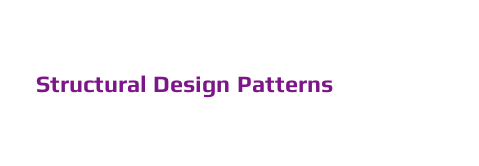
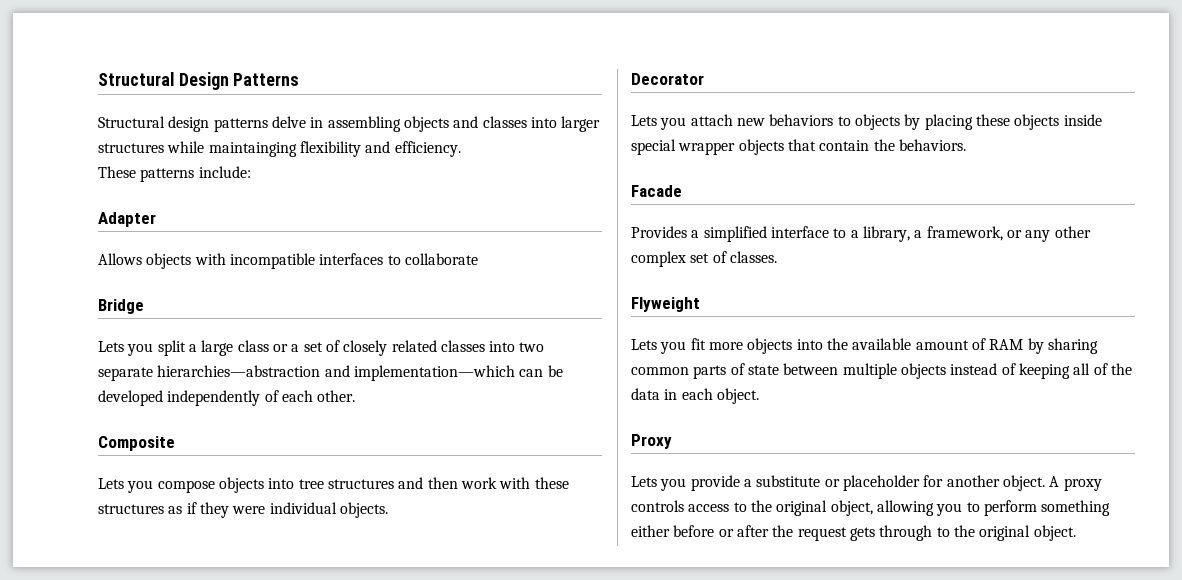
+ Structural design patterns delve in assembling objects and classes into larger structures while maintainging flexibility and efficiency.
+ These patterns include:
+ Adapter
+ Allows objects with incompatible interfaces to collaborate
+ Bridge
+ Lets you split a large class or a set of closely related classes into two separate hierarchies—abstraction and implementation—which can be developed independently of each other.
+ Composite
+ Lets you compose objects into tree structures and then work with these structures as if they were individual objects.
+ Decorator
+ Lets you attach new behaviors to objects by placing these objects inside special wrapper objects that contain the behaviors.
+ Facade
+ Provides a simplified interface to a library, a framework, or any other complex set of classes.
+ Flyweight
+ Lets you fit more objects into the available amount of RAM by sharing common parts of state between multiple objects instead of keeping all of the data in each object.
+ Proxy
+ Lets you provide a substitute or placeholder for another object. A proxy controls access to the original object, allowing you to perform something either before or after the request gets through to the original object.

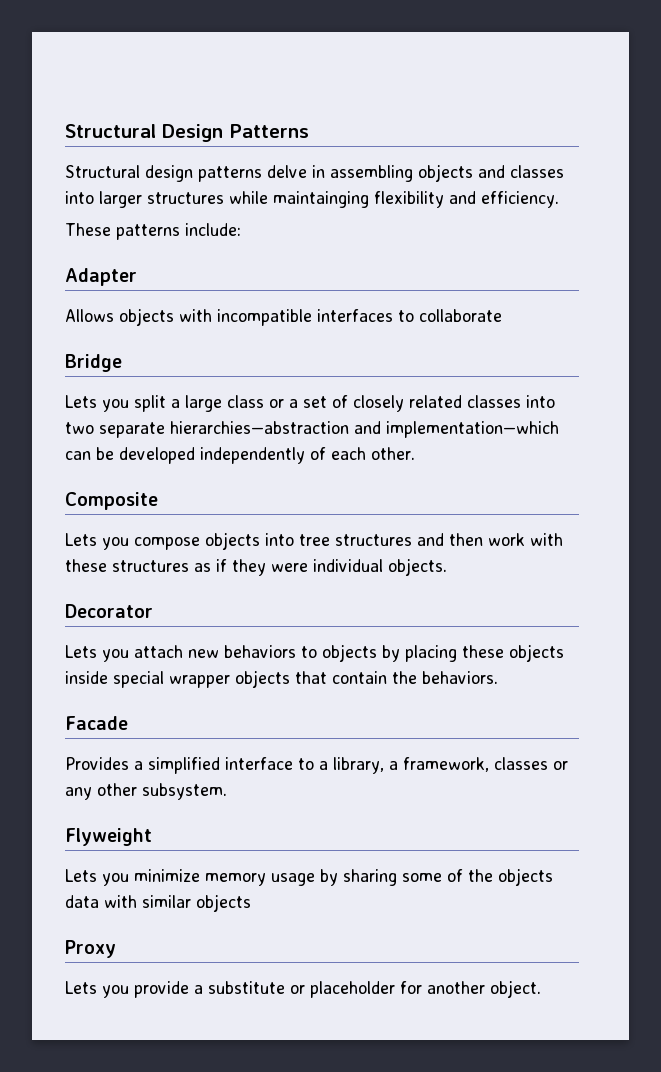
- Provides a simplified interface to a library, a framework, or any other complex set of classes.
+ Provides a simplified interface to a library, a framework, classes or any other subsystem.
- Lets you fit more objects into the available amount of RAM by sharing common parts of state between multiple objects instead of keeping all of the data in each object.
+ Lets you minimize memory usage by sharing some of the objects data with similar objects
- A proxy controls access to the original object, allowing you to perform something either before or after the request gets through to the original object.

